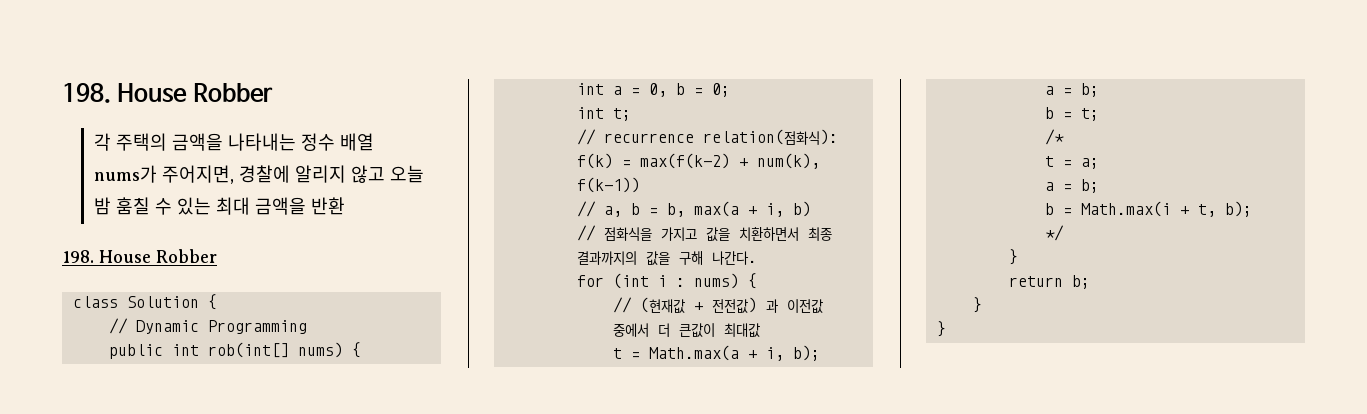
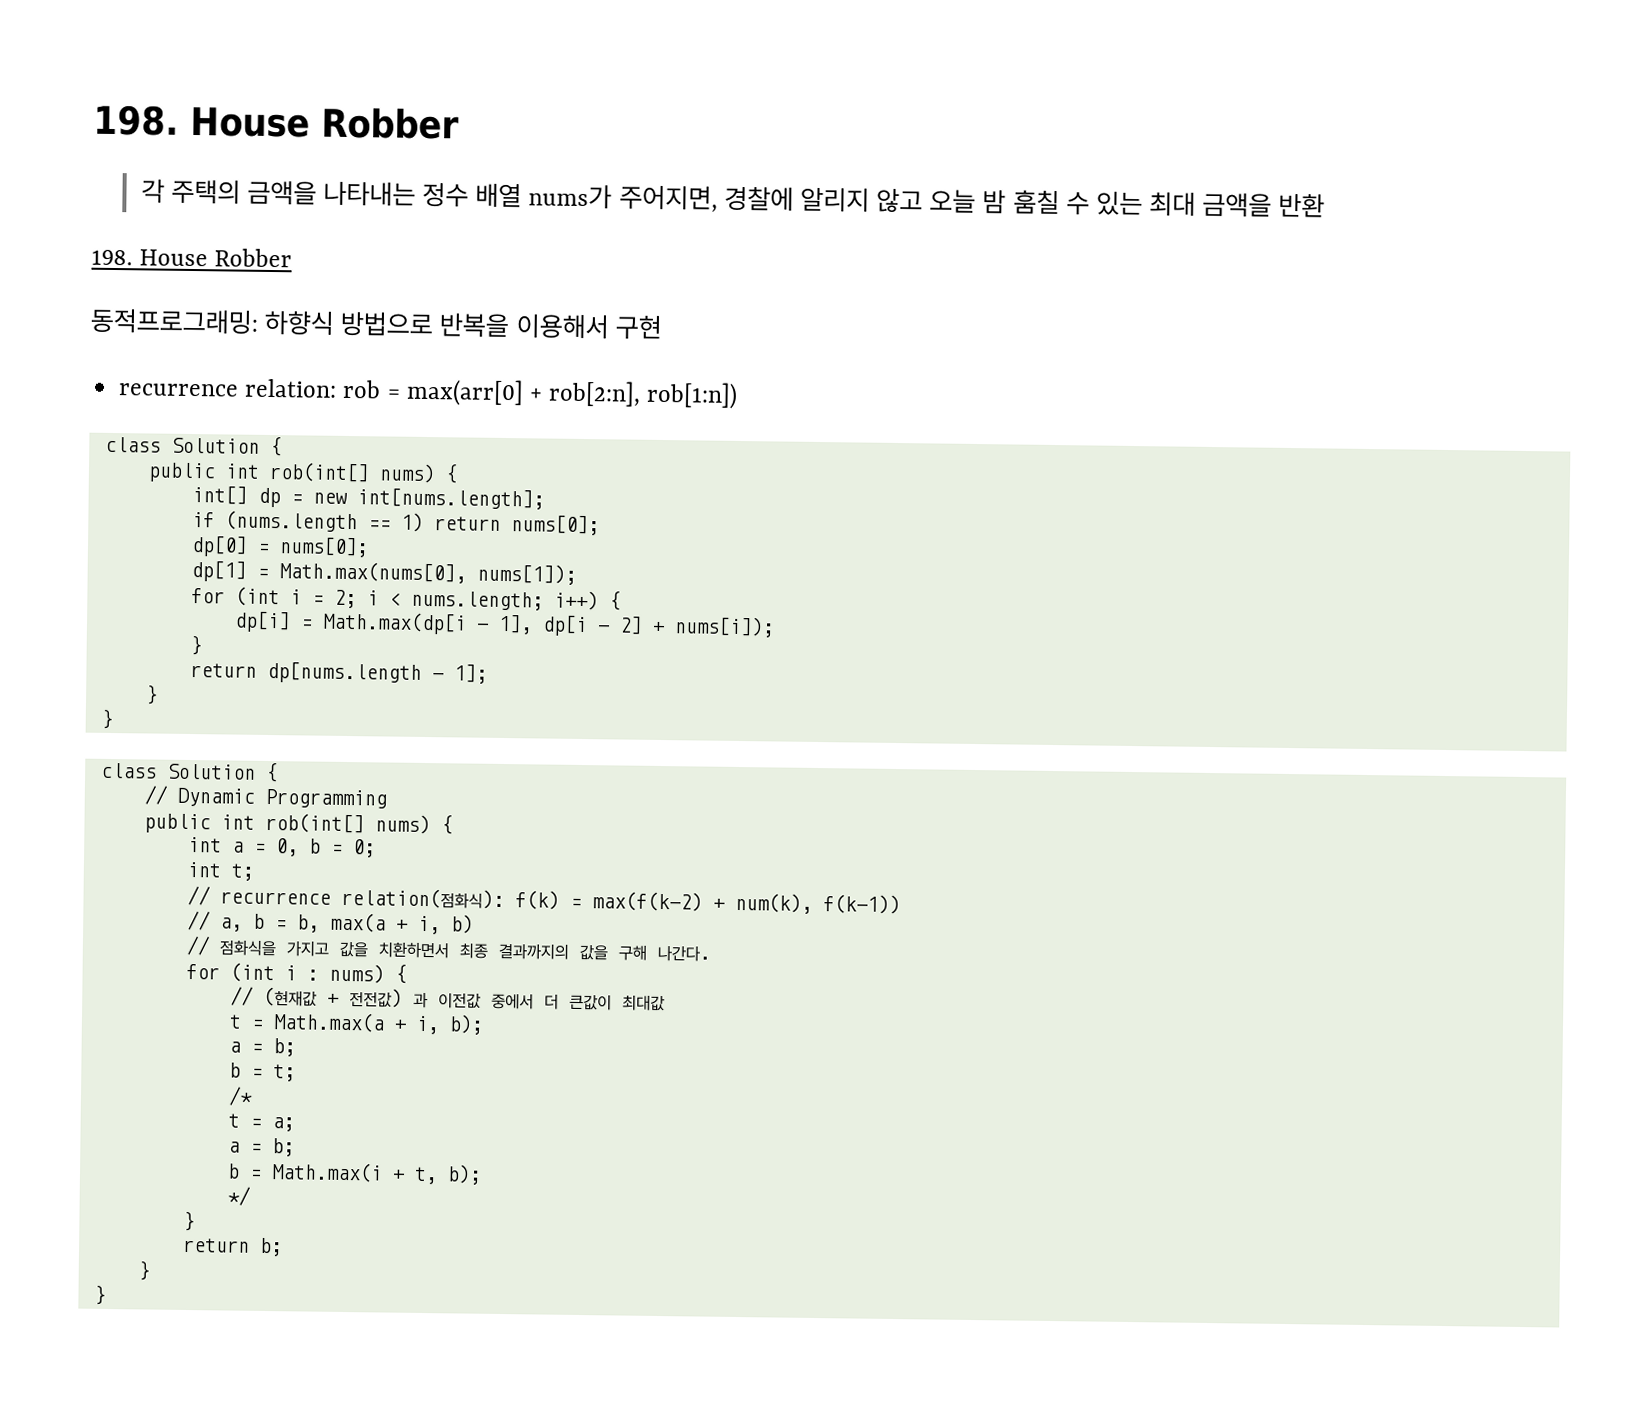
+ 동적프로그래밍: 하향식 방법으로 반복을 이용해서 구현
+ recurrence relation: rob = max(arr[0] + rob[2:n], rob[1:n])
+ class Solution {
+ public int rob(int[] nums) {
+ int[] dp = new int[nums.length];
+ if (nums.length == 1) return nums[0];
+ dp[0] = nums[0];
+ dp[1] = Math.max(nums[0], nums[1]);
+ for (int i = 2; i < nums.length; i++) {
+ dp[i] = Math.max(dp[i - 1], dp[i - 2] + nums[i]);
+ }
+ return dp[nums.length - 1];
+ }
+ }

